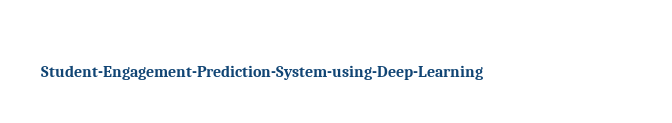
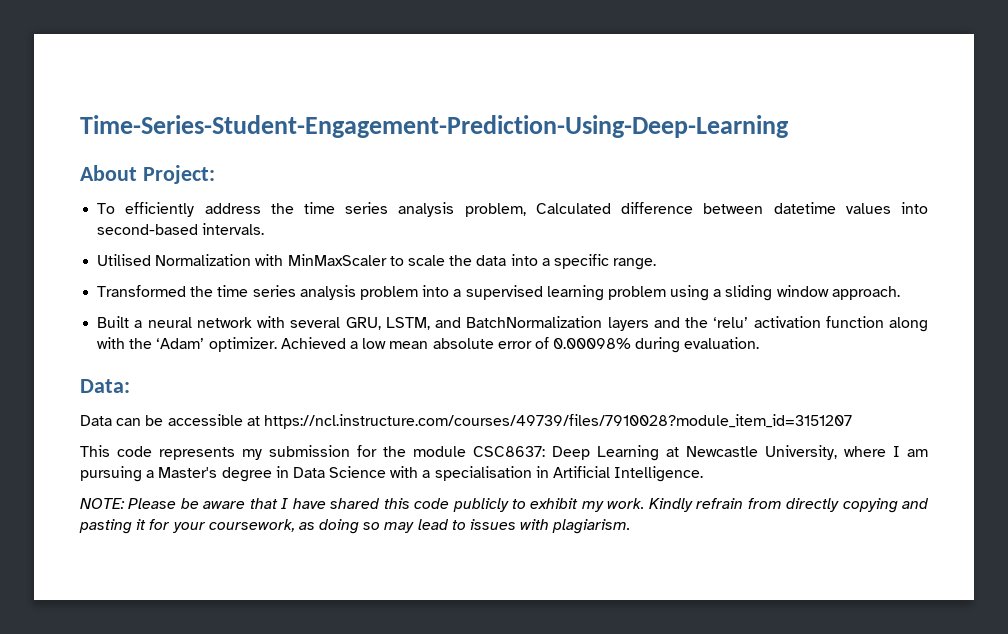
- Student-Engagement-Prediction-System-using-Deep-Learning
+ Time-Series-Student-Engagement-Prediction-Using-Deep-Learning
+ About Project:
+ To efficiently address the time series analysis problem, Calculated difference between datetime values into second-based intervals.
+ Utilised Normalization with MinMaxScaler to scale the data into a specific range.
+ Transformed the time series analysis problem into a supervised learning problem using a sliding window approach.
+ Built a neural network with several GRU, LSTM, and BatchNormalization layers and the ‘relu’ activation function along with the ‘Adam’ optimizer. Achieved a low mean absolute error of 0.00098% during evaluation.
+ Data:
+ Data can be accessible at https://ncl.instructure.com/courses/49739/files/7910028?module_item_id=3151207
+ This code represents my submission for the module CSC8637: Deep Learning at Newcastle University, where I am pursuing a Master's degree in Data Science with a specialisation in Artificial Intelligence.
+ NOTE: Please be aware that I have shared this code publicly to exhibit my work. Kindly refrain from directly copying and pasting it for your coursework, as doing so may lead to issues with plagiarism.

